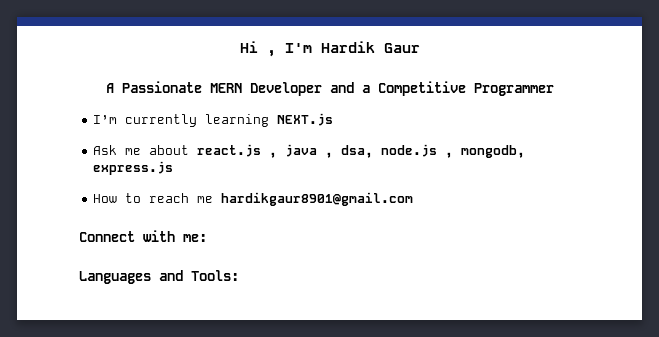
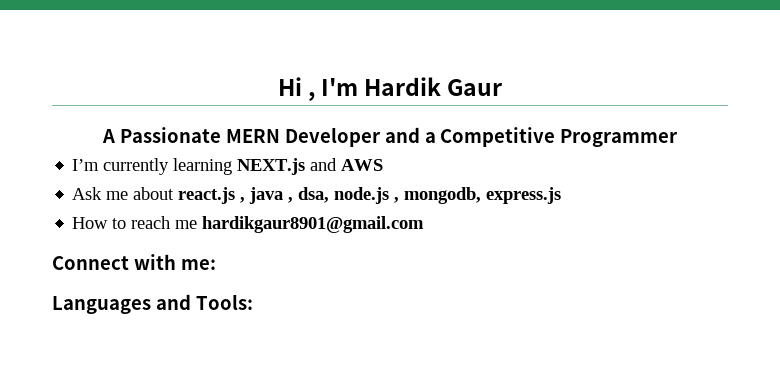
- I’m currently learning NEXT.js
+ I’m currently learning NEXT.js and AWS

